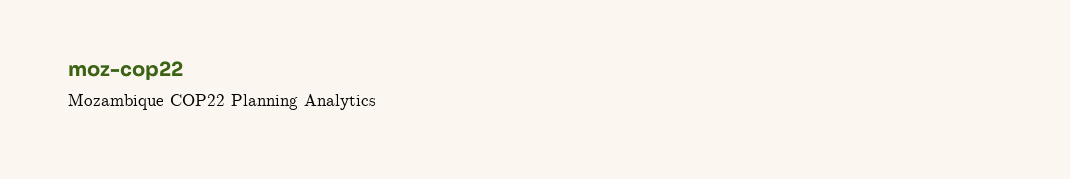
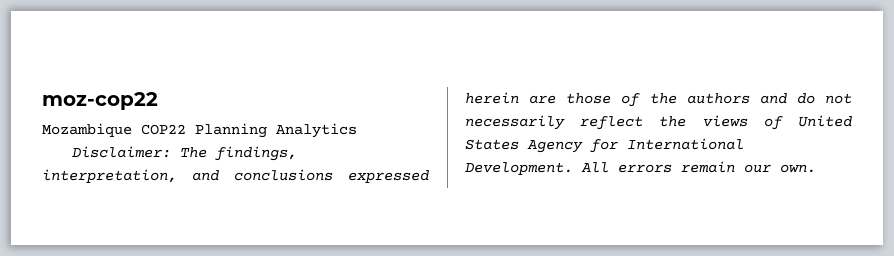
+ Disclaimer: The findings, interpretation, and conclusions expressed herein are those of the authors and do not necessarily reflect the views of United States Agency for International Development. All errors remain our own.

